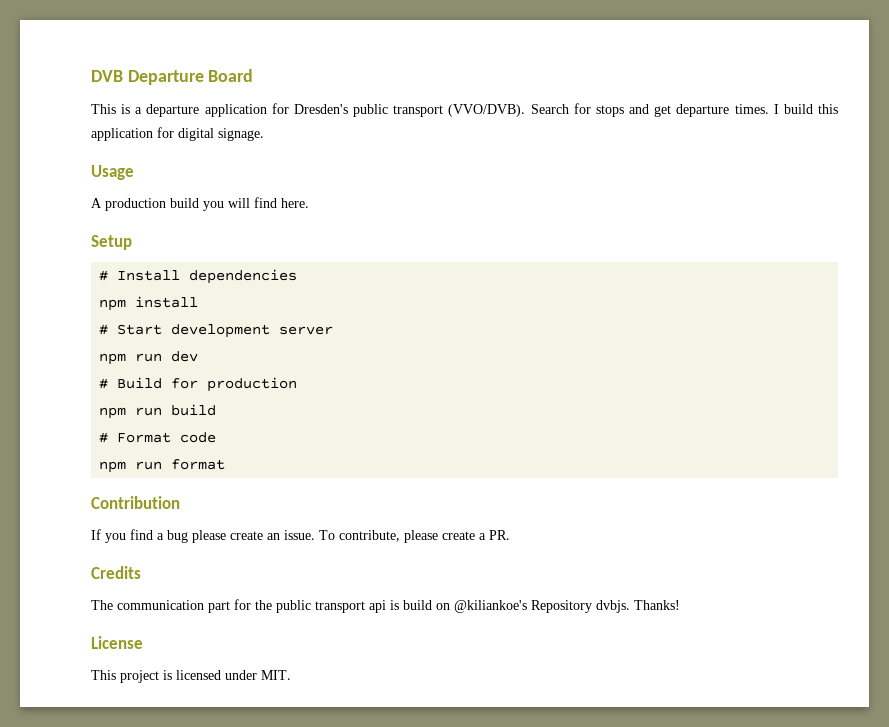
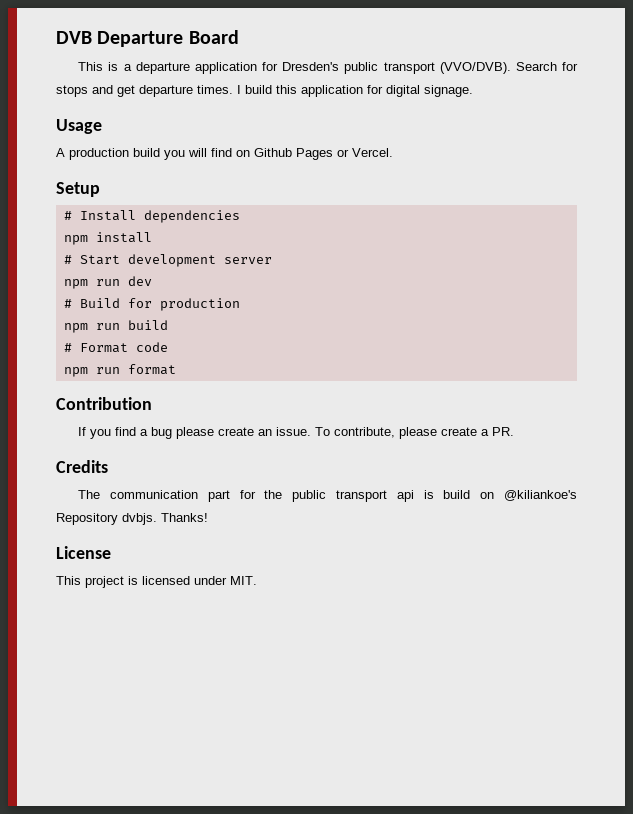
- A production build you will find here.
+ A production build you will find on Github Pages or Vercel.

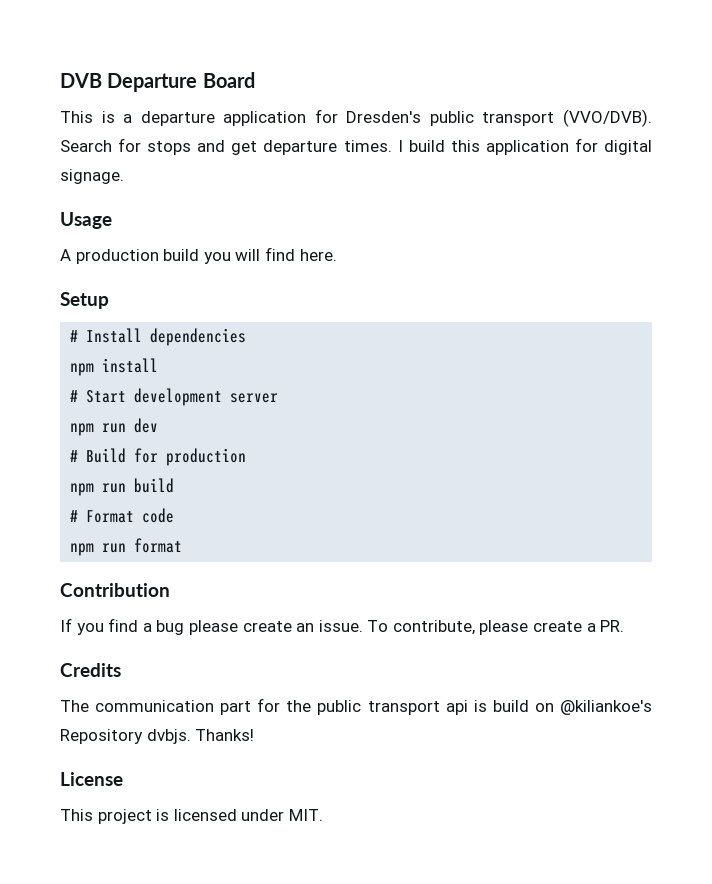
- A production build you will find on Github Pages or Vercel.
+ A production build you will find here.

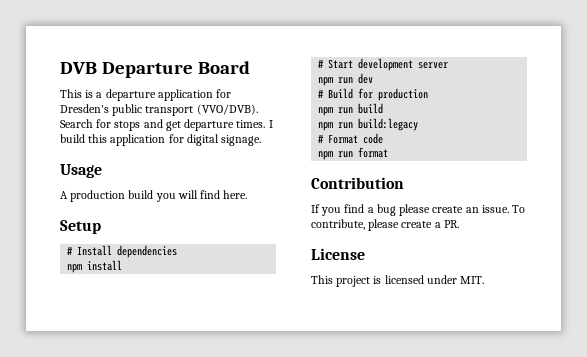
+ npm run build:legacy
- Credits
- The communication part for the public transport api is build on @kiliankoe's Repository dvbjs. Thanks!

